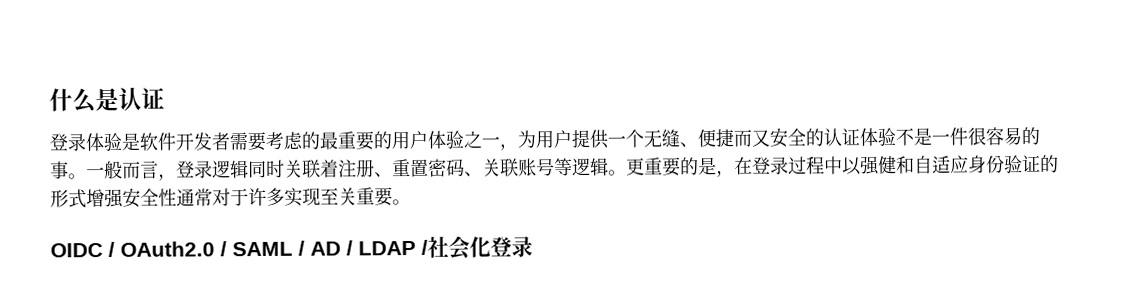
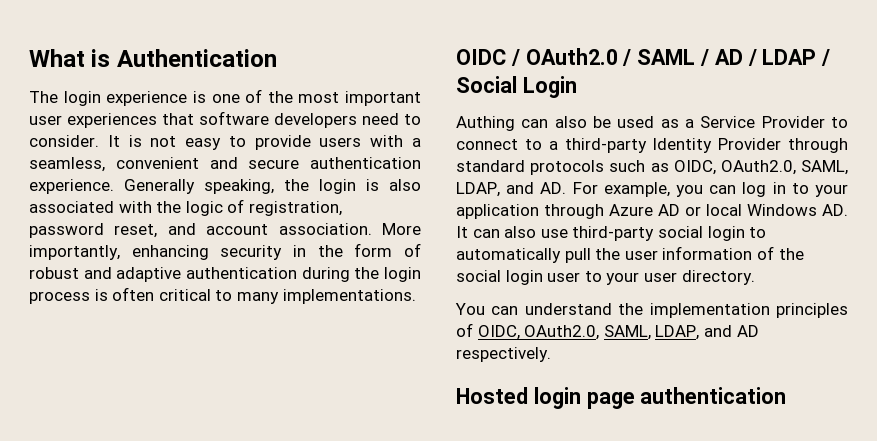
- 什么是认证
- 登录体验是软件开发者需要考虑的最重要的用户体验之一，为用户提供一个无缝、便捷而又安全的认证体验不是一件很容易的事。一般而言，登录逻辑同时关联着注册、重置密码、关联账号等逻辑。更重要的是，在登录过程中以强健和自适应身份验证的形式增强安全性通常对于许多实现至关重要。
+ What is Authentication
+ The login experience is one of the most important user experiences that software developers need to consider. It is not easy to provide users with a seamless, convenient and secure authentication experience. Generally speaking, the login is also associated with the logic of registration, password reset, and account association. More importantly, enhancing security in the form of robust and adaptive authentication during the login process is often critical to many implementations.
- OIDC / OAuth2.0 / SAML / AD / LDAP /社会化登录
+ OIDC / OAuth2.0 / SAML / AD / LDAP / Social Login
+ Authing can also be used as a Service Provider to connect to a third-party Identity Provider through standard protocols such as OIDC, OAuth2.0, SAML, LDAP, and AD. For example, you can log in to your application through Azure AD or local Windows AD. It can also use third-party social login to automatically pull the user information of the social login user to your user directory.
+ You can understand the implementation principles of OIDC, OAuth2.0, SAML, LDAP, and AD respectively.
+ Hosted login page authentication

